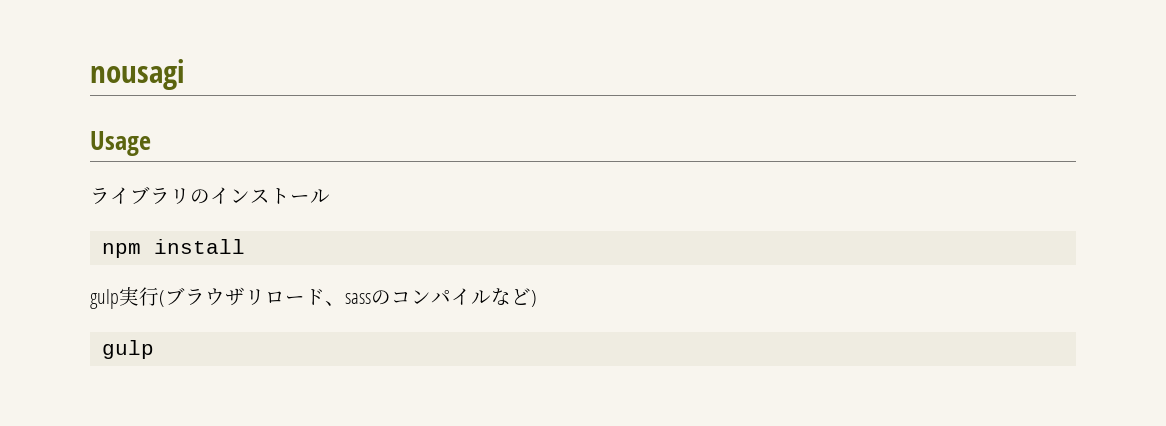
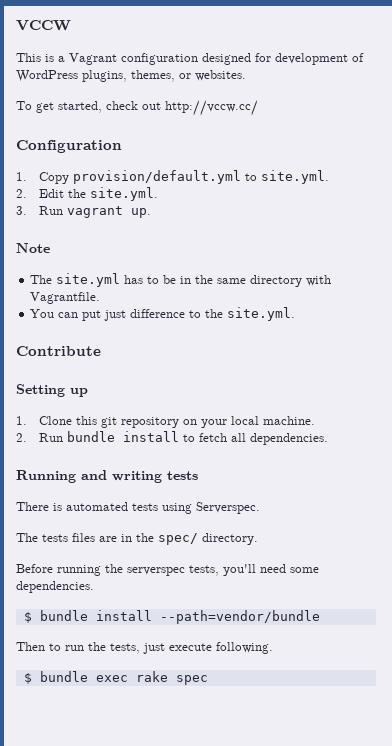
- nousagi
- Usage
- ライブラリのインストール
- npm install
- gulp実行(ブラウザリロード、sassのコンパイルなど)
- gulp
+ VCCW
+ This is a Vagrant configuration designed for development of WordPress plugins, themes, or websites.
+ To get started, check out http://vccw.cc/
+ Configuration
+ 1. Copy provision/default.yml to site.yml.
+ 2. Edit the site.yml.
+ 3. Run vagrant up.
+ Note
+ The site.yml has to be in the same directory with Vagrantfile.
+ You can put just difference to the site.yml.
+ Contribute
+ Setting up
+ 1. Clone this git repository on your local machine.
+ 2. Run bundle install to fetch all dependencies.
+ Running and writing tests
+ There is automated tests using Serverspec.
+ The tests files are in the spec/ directory.
+ Before running the serverspec tests, you'll need some dependencies.
+ $ bundle install --path=vendor/bundle
+ Then to run the tests, just execute following.
+ $ bundle exec rake spec

